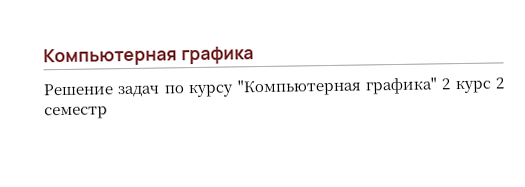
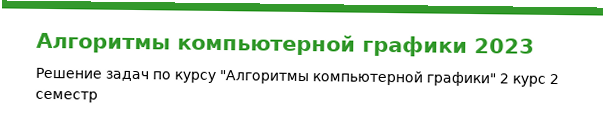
- Компьютерная графика
+ Алгоритмы компьютерной графики 2023
- Решение задач по курсу "Компьютерная графика" 2 курс 2 семестр
+ Решение задач по курсу "Алгоритмы компьютерной графики" 2 курс 2 семестр

